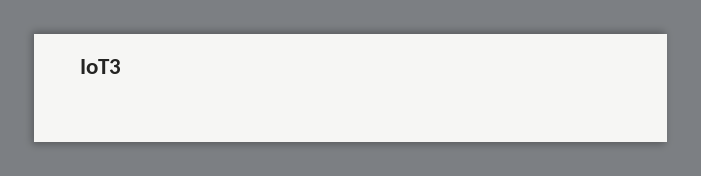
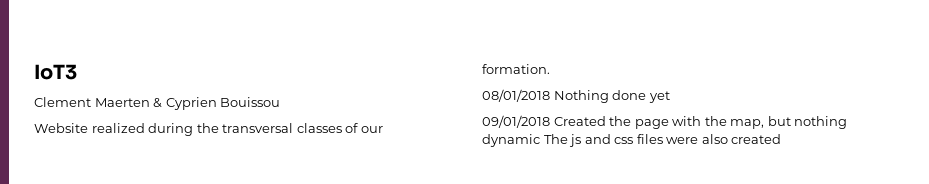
+ Clement Maerten & Cyprien Bouissou
+ Website realized during the transversal classes of our formation.
+ 08/01/2018 Nothing done yet
+ 09/01/2018 Created the page with the map, but nothing dynamic The js and css files were also created

